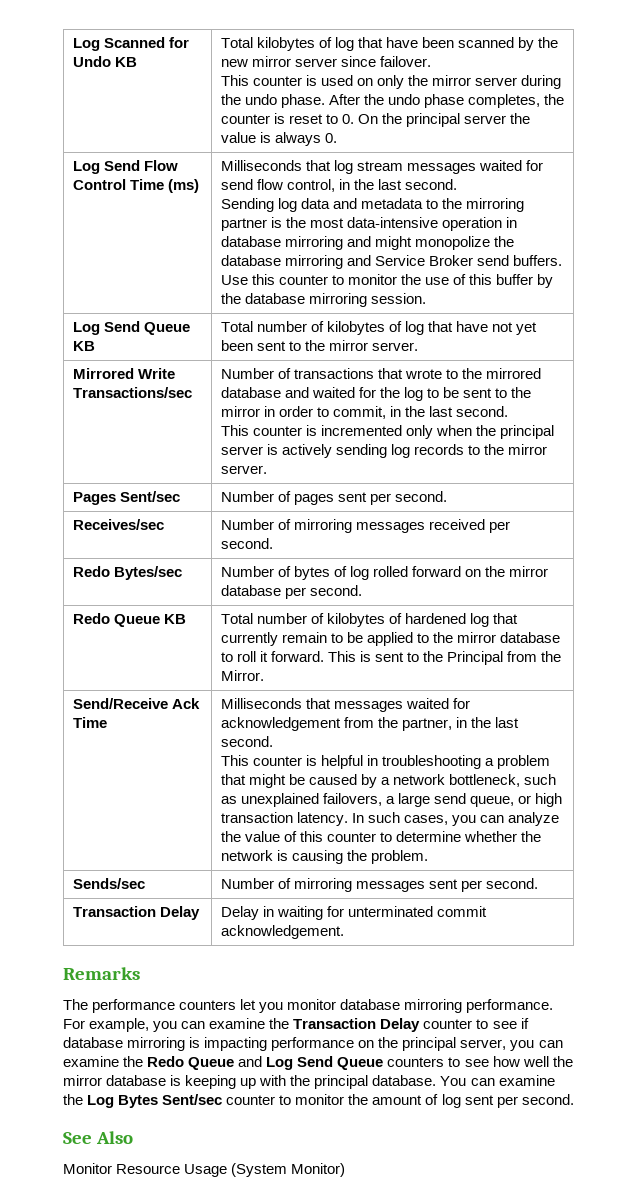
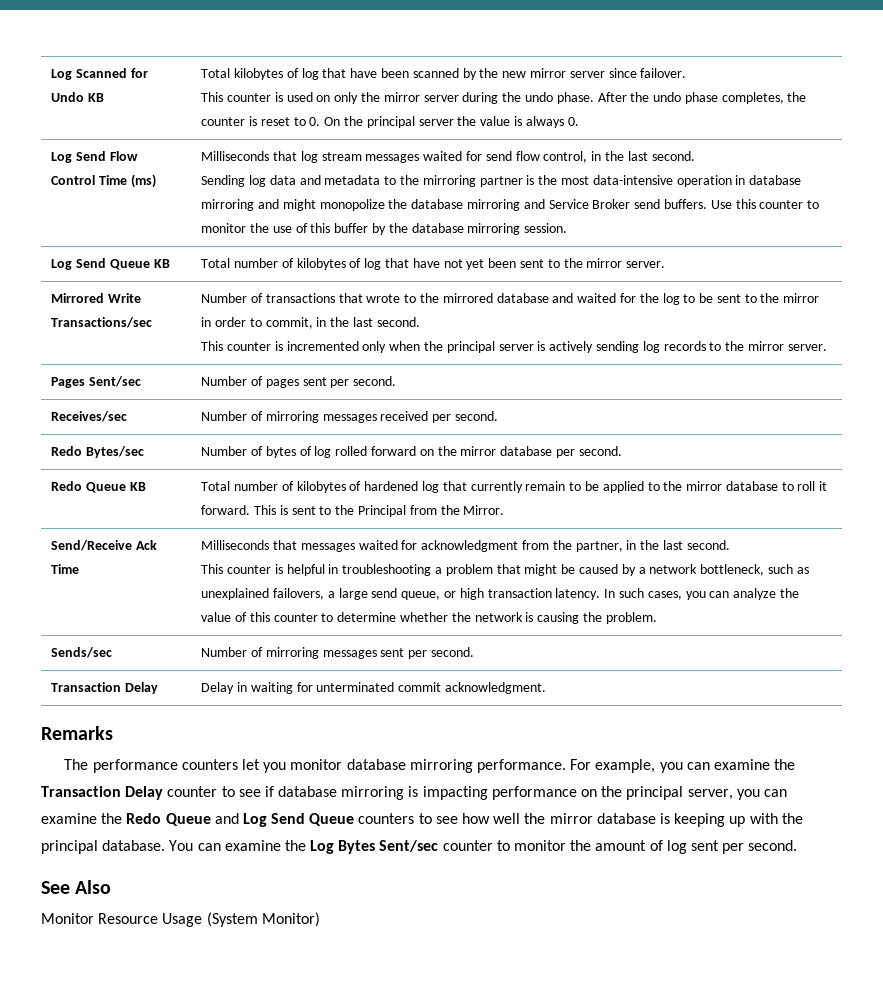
- Milliseconds that messages waited for acknowledgement from the partner, in the last second.
+ Milliseconds that messages waited for acknowledgment from the partner, in the last second.
- Transaction Delay | Delay in waiting for unterminated commit acknowledgement.
+ Transaction Delay | Delay in waiting for unterminated commit acknowledgment.

